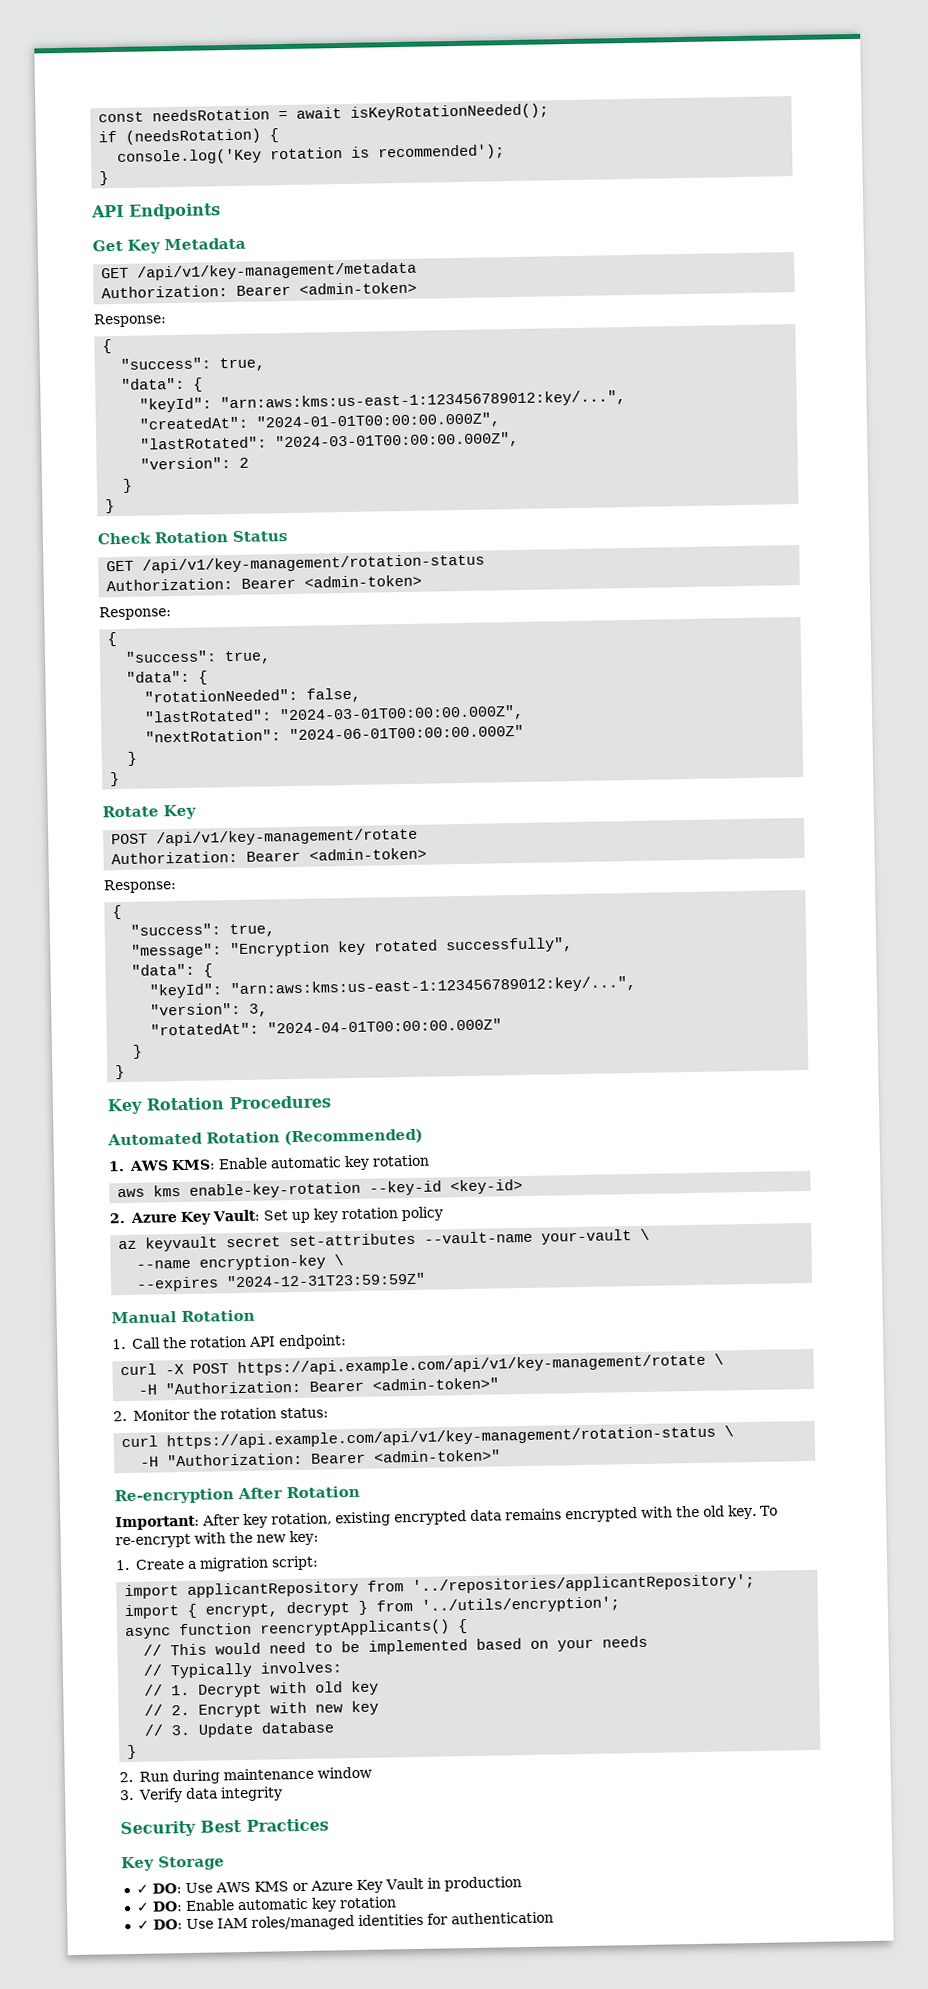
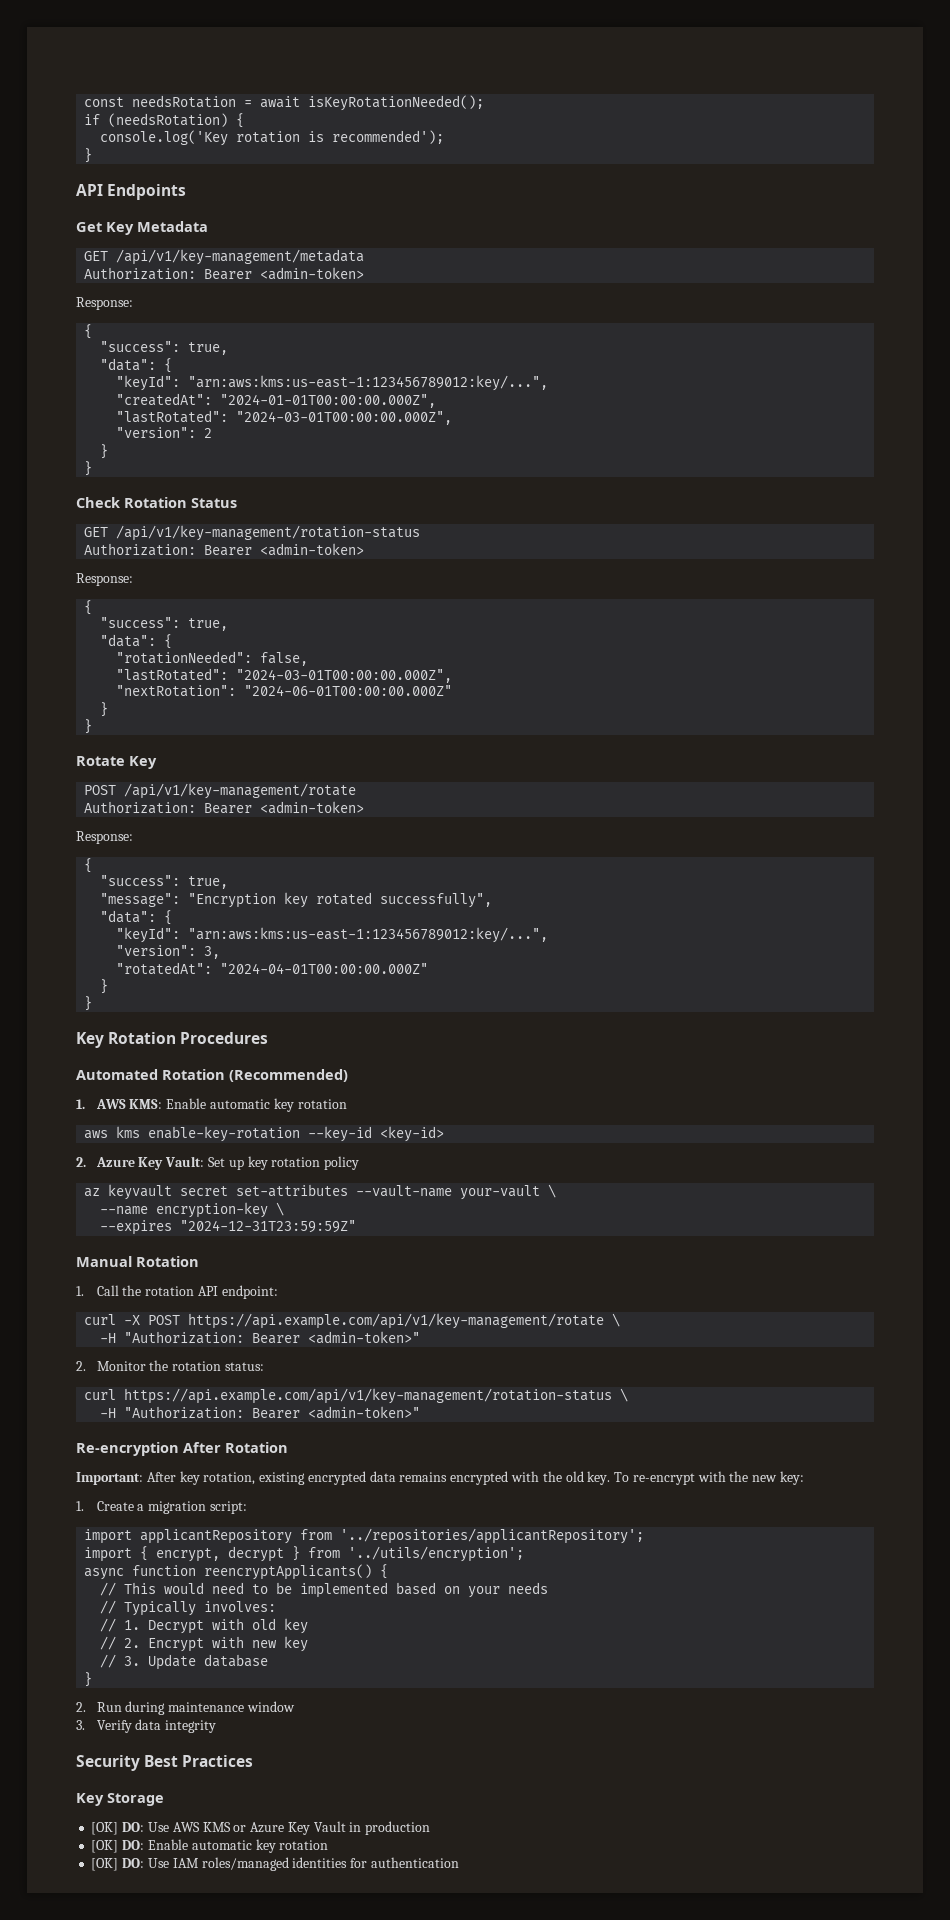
- ✓ DO: Use AWS KMS or Azure Key Vault in production
+ [OK] DO: Use AWS KMS or Azure Key Vault in production
- ✓ DO: Enable automatic key rotation
+ [OK] DO: Enable automatic key rotation
- ✓ DO: Use IAM roles/managed identities for authentication
+ [OK] DO: Use IAM roles/managed identities for authentication

